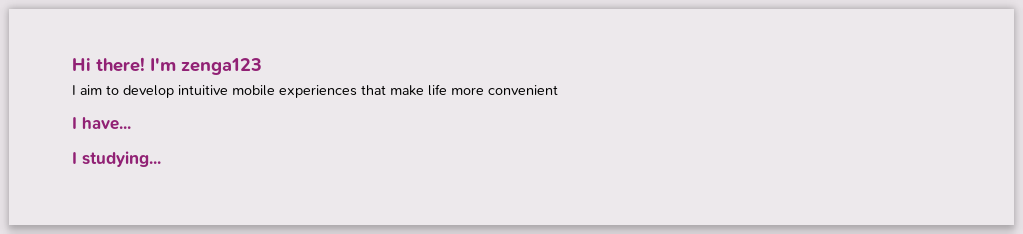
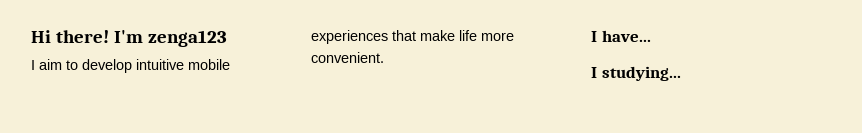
- I aim to develop intuitive mobile experiences that make life more convenient
+ I aim to develop intuitive mobile experiences that make life more convenient.

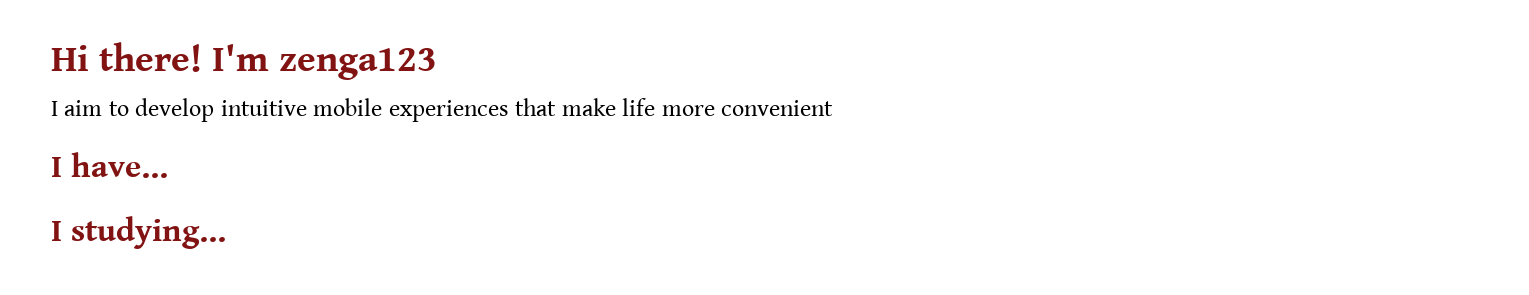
- I aim to develop intuitive mobile experiences that make life more convenient.
+ I aim to develop intuitive mobile experiences that make life more convenient

